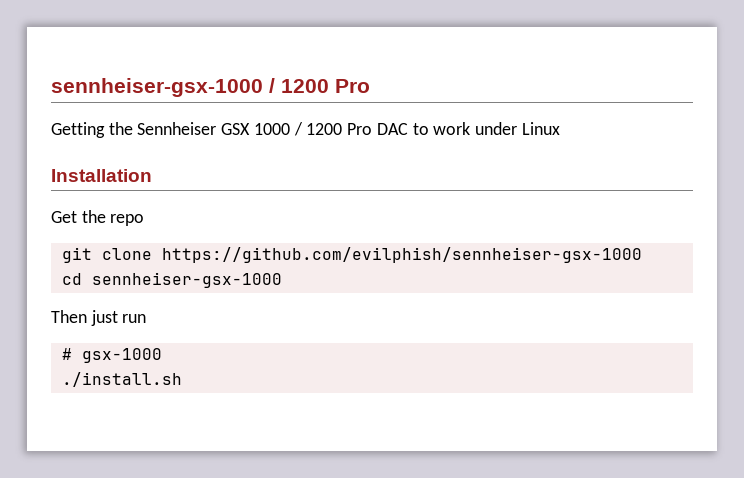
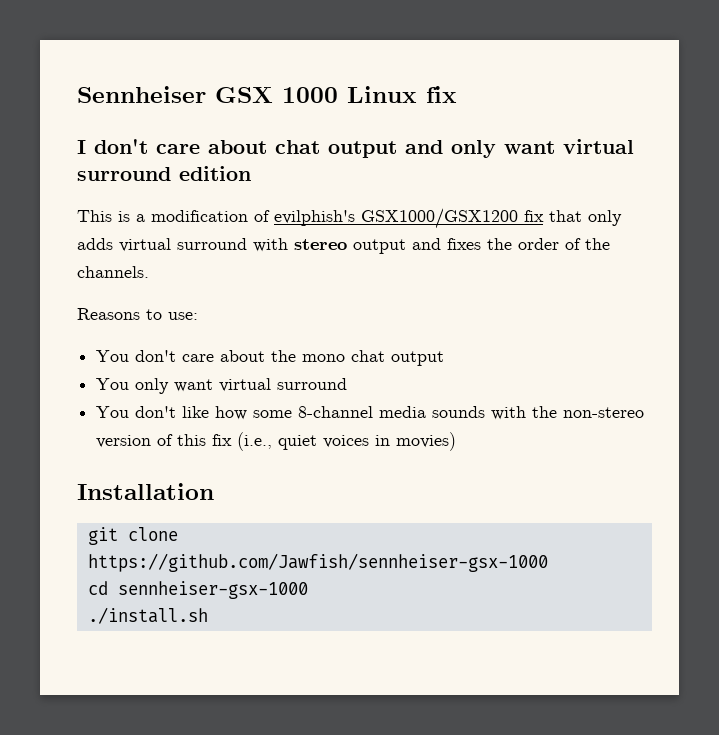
- sennheiser-gsx-1000 / 1200 Pro
- Getting the Sennheiser GSX 1000 / 1200 Pro DAC to work under Linux
+ Sennheiser GSX 1000 Linux fix
+ I don't care about chat output and only want virtual surround edition
+ This is a modification of evilphish's GSX1000/GSX1200 fix that only adds virtual surround with stereo output and fixes the order of the channels.
+ Reasons to use:
+ You don't care about the mono chat output
+ You only want virtual surround
+ You don't like how some 8-channel media sounds with the non-stereo version of this fix (i.e., quiet voices in movies)
  Installation
- Get the repo
- git clone https://github.com/evilphish/sennheiser-gsx-1000
+ git clone https://github.com/Jawfish/sennheiser-gsx-1000
- Then just run
- # gsx-1000

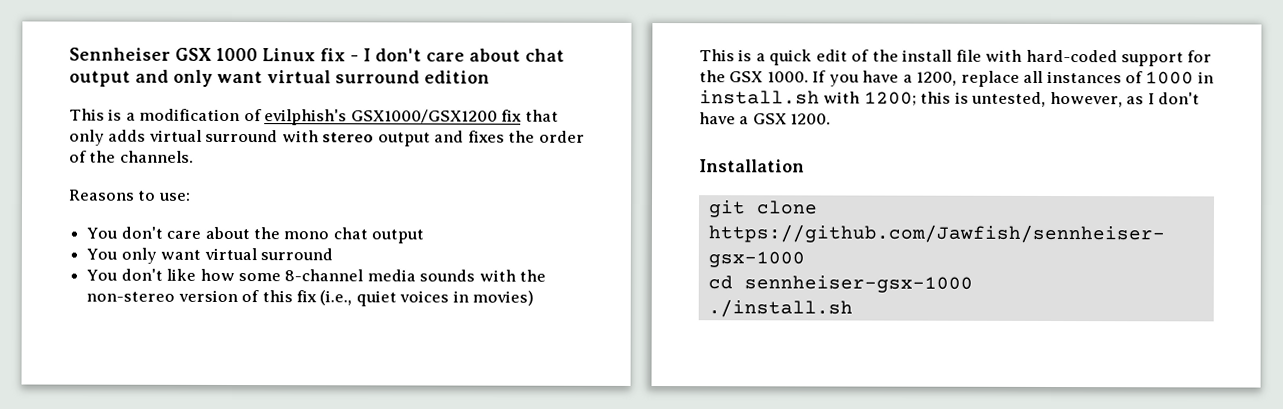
- Sennheiser GSX 1000 Linux fix
- I don't care about chat output and only want virtual surround edition
+ Sennheiser GSX 1000 Linux fix - I don't care about chat output and only want virtual surround edition
+ This is a quick edit of the install file with hard-coded support for the GSX 1000. If you have a 1200, replace all instances of 1000 in install.sh with 1200; this is untested, however, as I don't have a GSX 1200.

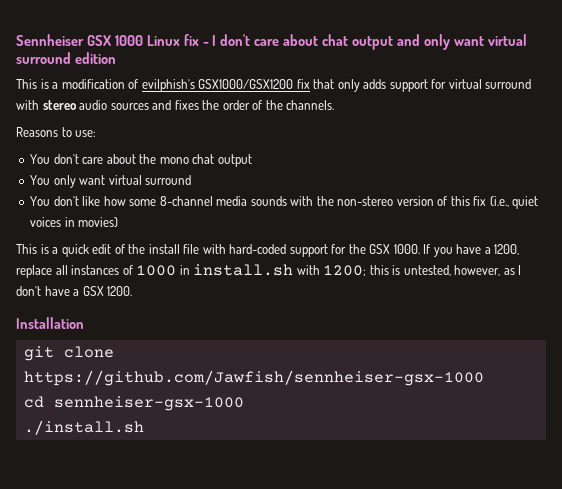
- This is a modification of evilphish's GSX1000/GSX1200 fix that only adds virtual surround with stereo output and fixes the order of the channels.
+ This is a modification of evilphish's GSX1000/GSX1200 fix that only adds support for virtual surround with stereo audio sources and fixes the order of the channels.

